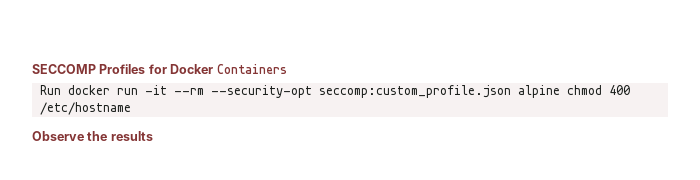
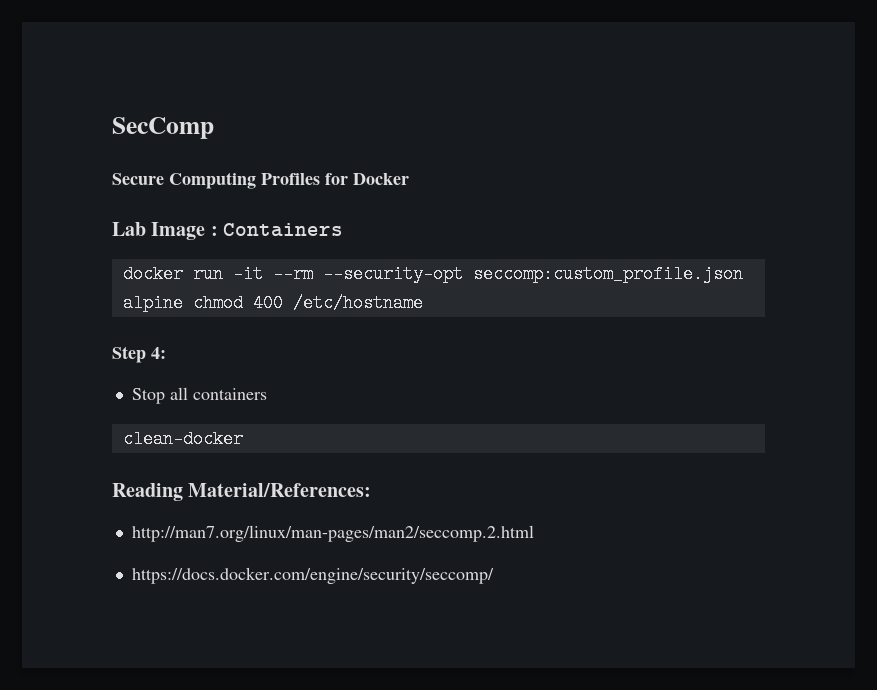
- SECCOMP Profiles for Docker Containers
+ SecComp
+ Secure Computing Profiles for Docker
+ Lab Image : Containers
- Run docker run -it --rm --security-opt seccomp:custom_profile.json alpine chmod 400 /etc/hostname
+ docker run -it --rm --security-opt seccomp:custom_profile.json alpine chmod 400 /etc/hostname
- Observe the results
+ Step 4:
+ Stop all containers
+ clean-docker
+ Reading Material/References:
+ http://man7.org/linux/man-pages/man2/seccomp.2.html
+ https://docs.docker.com/engine/security/seccomp/

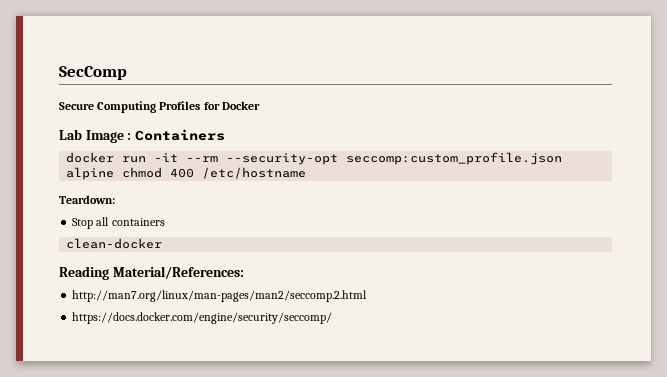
- Step 4:
+ Teardown:

